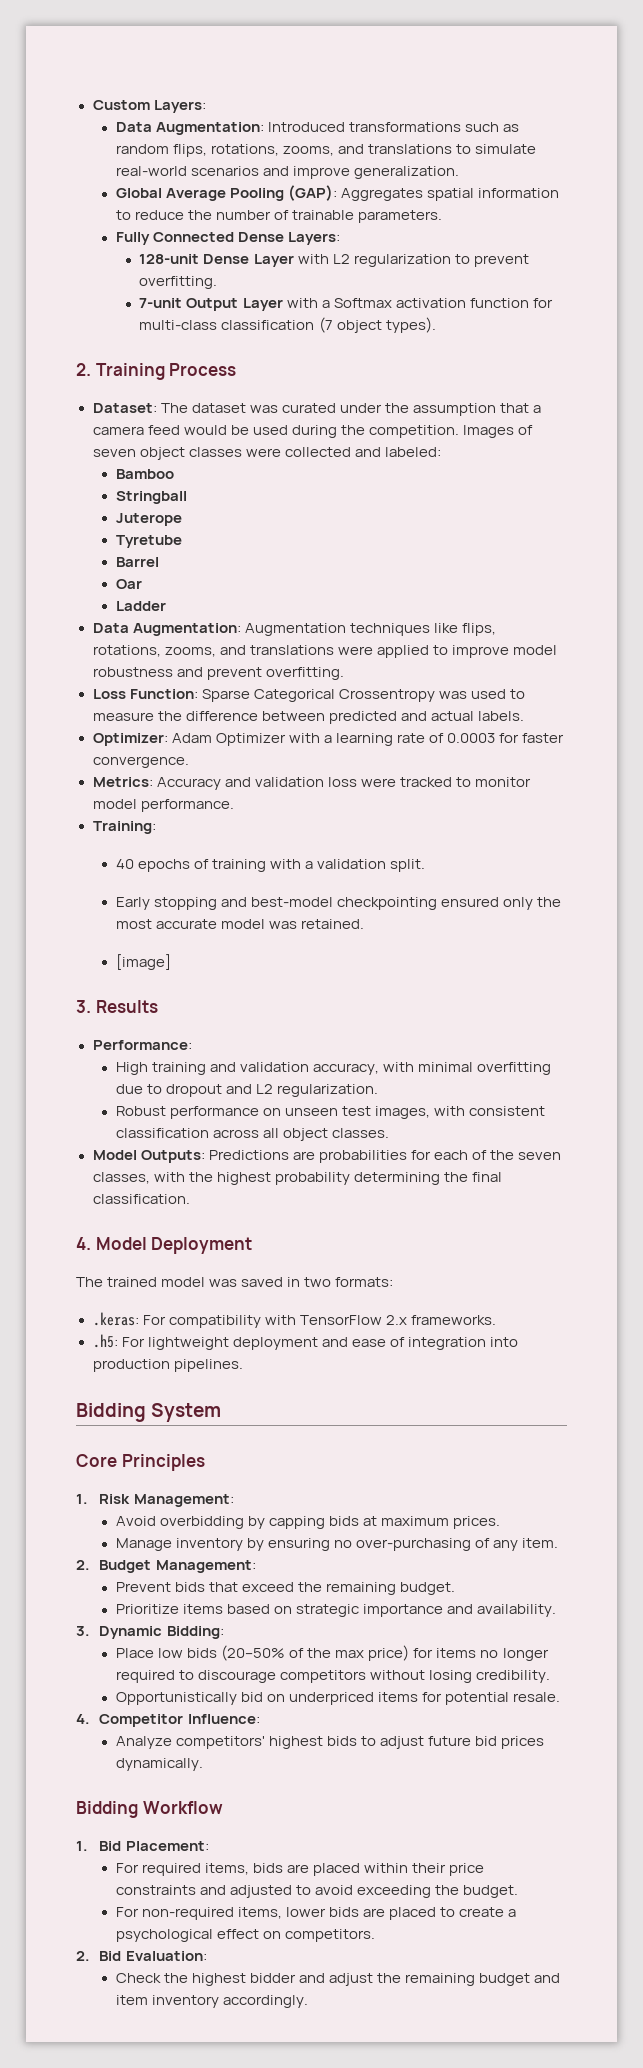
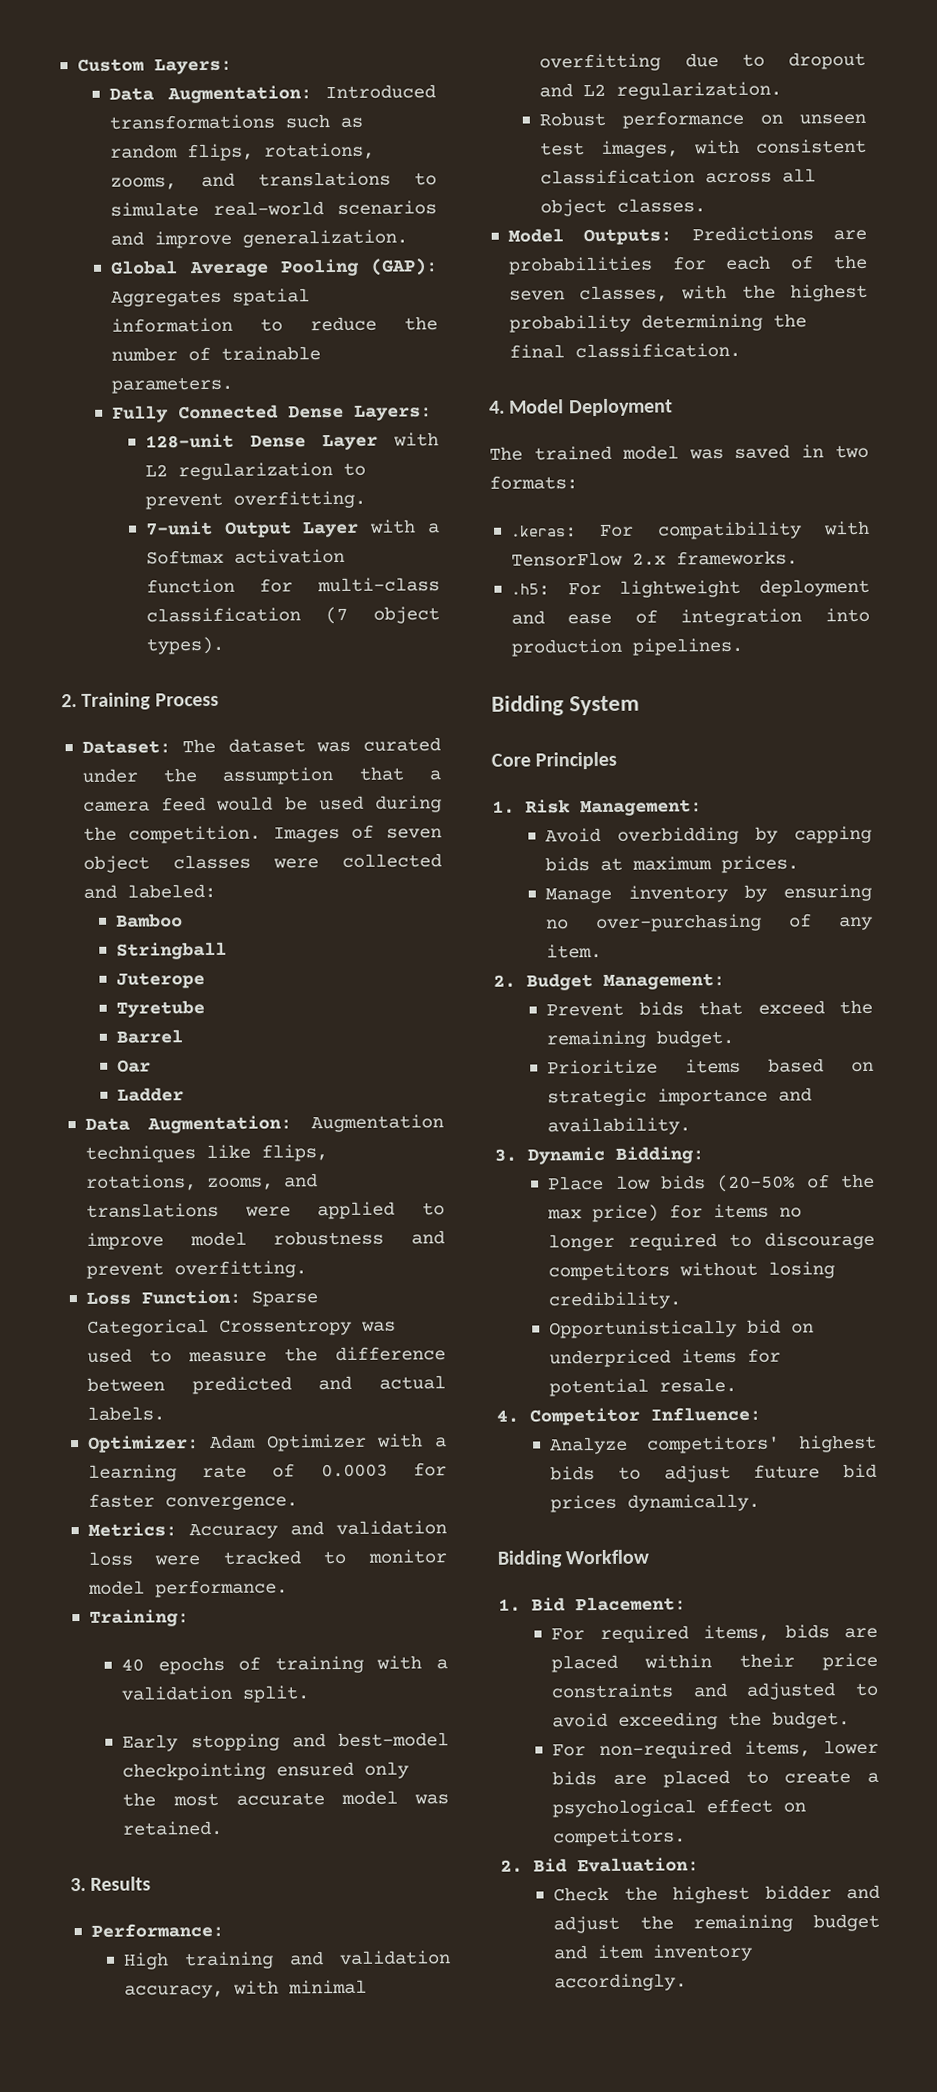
- [image]

